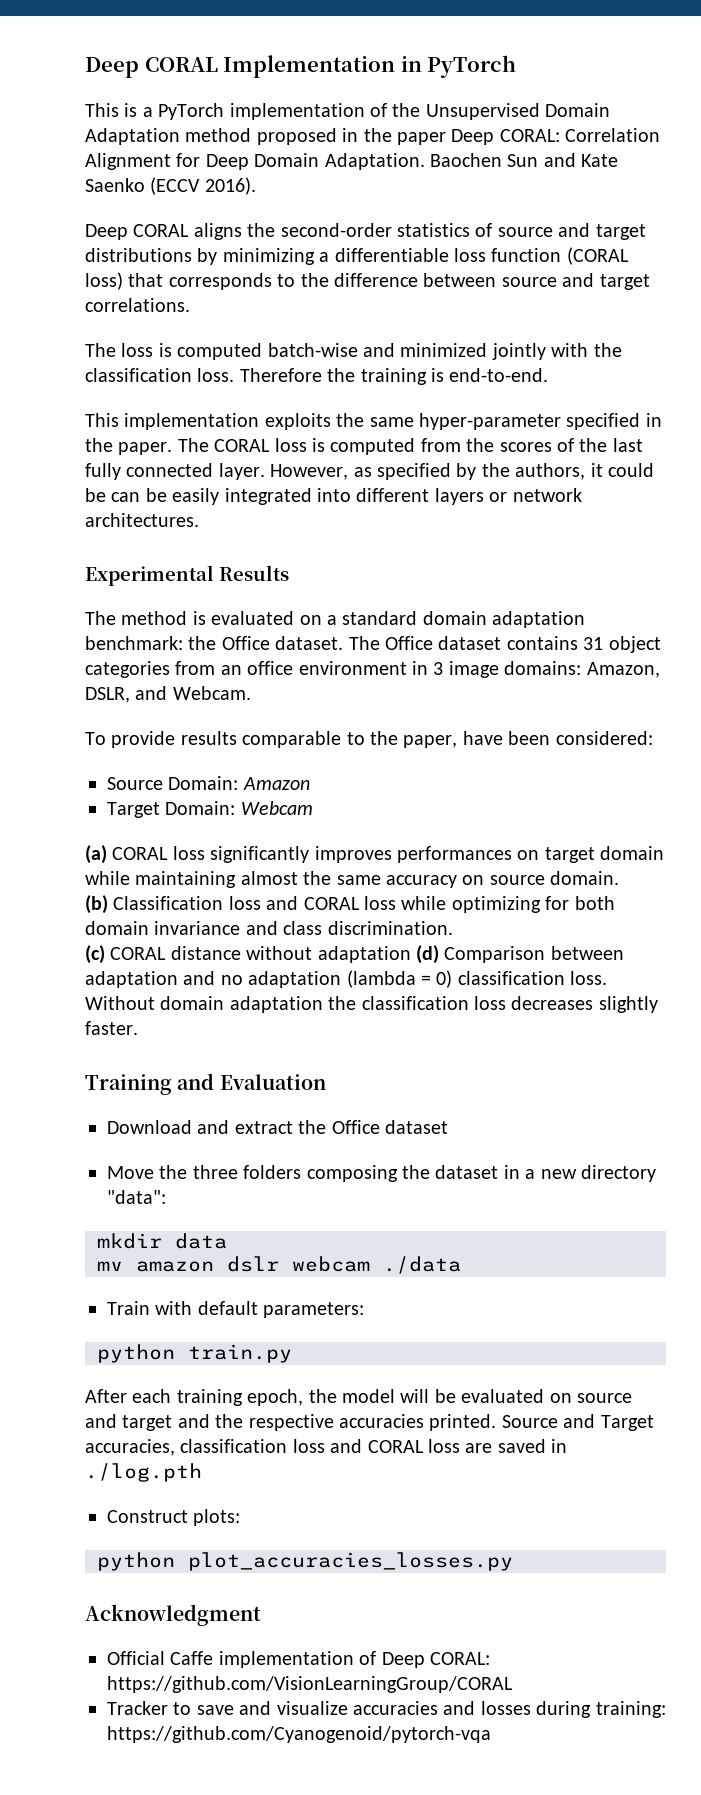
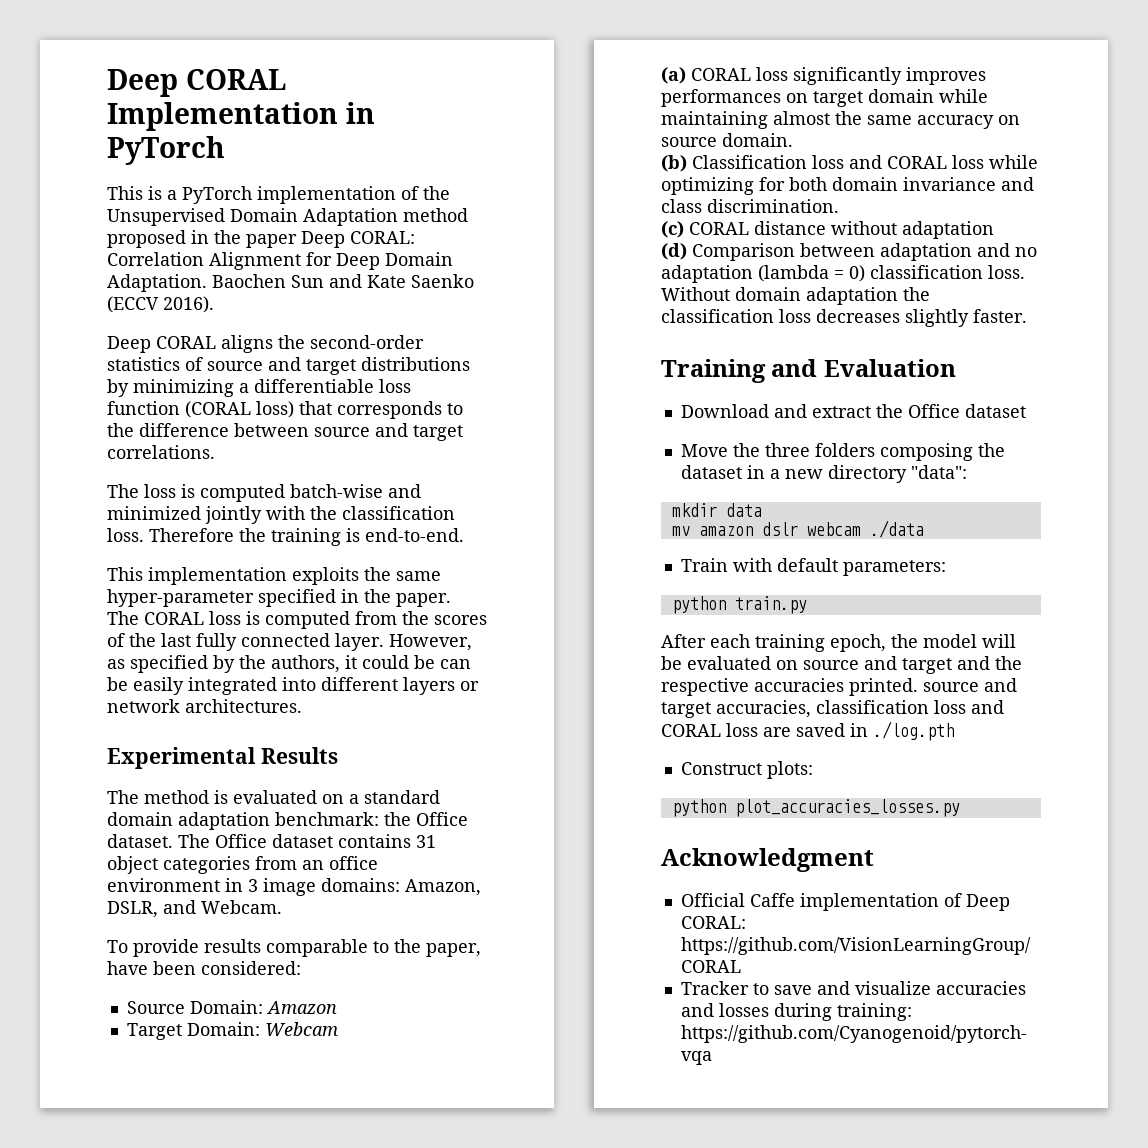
- (c) CORAL distance without adaptation (d) Comparison between adaptation and no adaptation (lambda = 0) classification loss.
+ (c) CORAL distance without adaptation
+ (d) Comparison between adaptation and no adaptation (lambda = 0) classification loss.
- After each training epoch, the model will be evaluated on source and target and the respective accuracies printed. Source and Target accuracies, classification loss and CORAL loss are saved in ./log.pth
+ After each training epoch, the model will be evaluated on source and target and the respective accuracies printed. source and target accuracies, classification loss and CORAL loss are saved in ./log.pth

